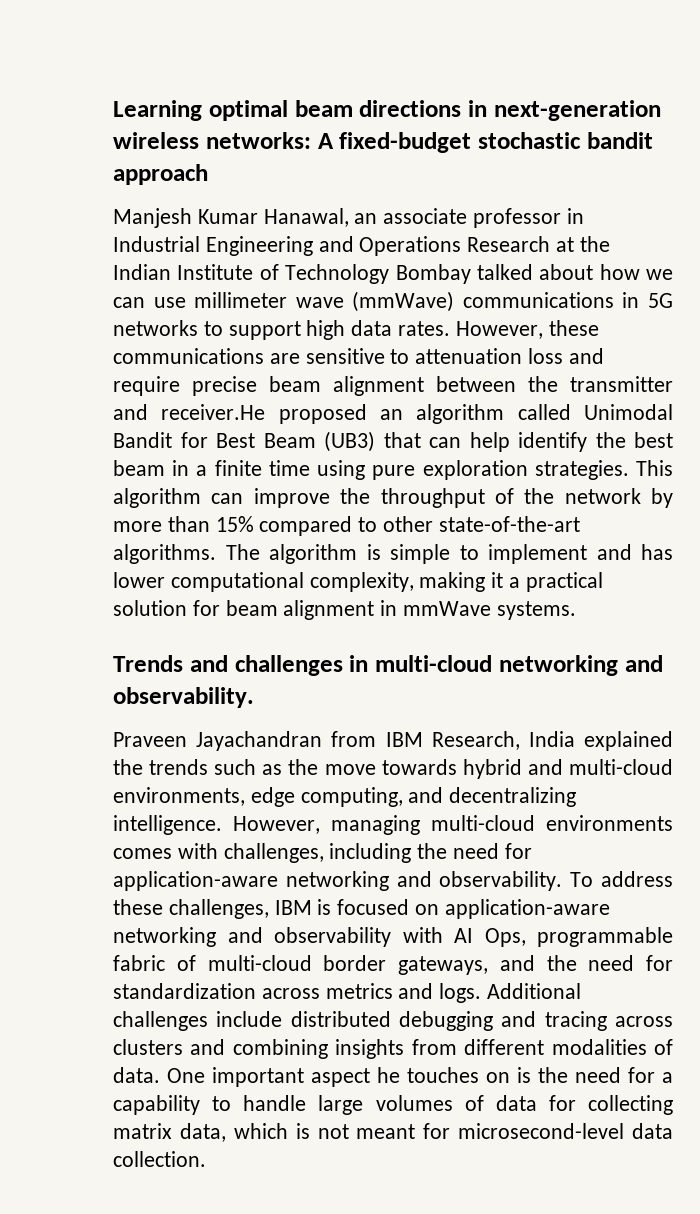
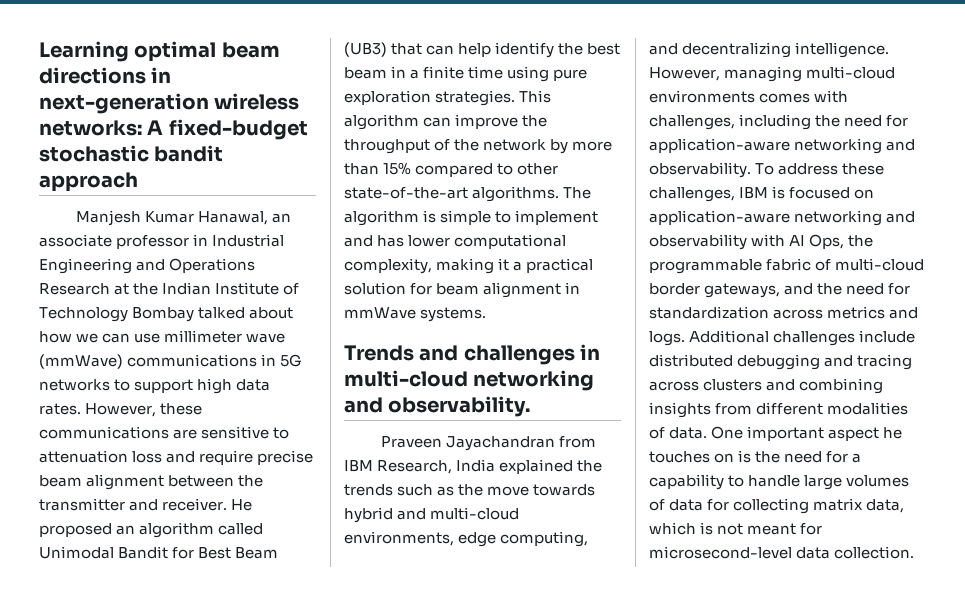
- However, these communications are sensitive to attenuation loss and require precise beam alignment between the transmitter and receiver.He proposed an algorithm called Unimodal Bandit for Best Beam (UB3) that can help identify the best beam in a finite time using pure exploration strategies.
+ However, these communications are sensitive to attenuation loss and require precise beam alignment between the transmitter and receiver. He proposed an algorithm called Unimodal Bandit for Best Beam (UB3) that can help identify the best beam in a finite time using pure exploration strategies.
- To address these challenges, IBM is focused on application-aware networking and observability with AI Ops, programmable fabric of multi-cloud border gateways, and the need for standardization across metrics and logs.
+ To address these challenges, IBM is focused on application-aware networking and observability with AI Ops, the programmable fabric of multi-cloud border gateways, and the need for standardization across metrics and logs.

